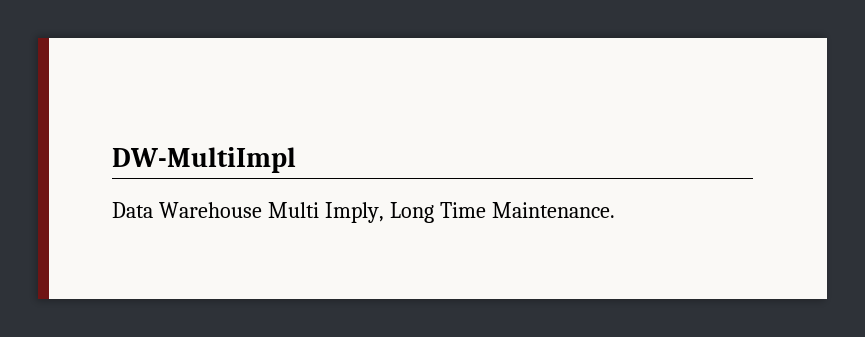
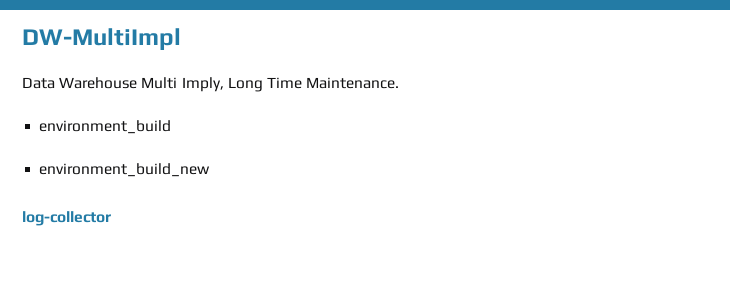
+ environment_build
+ environment_build_new
+ log-collector

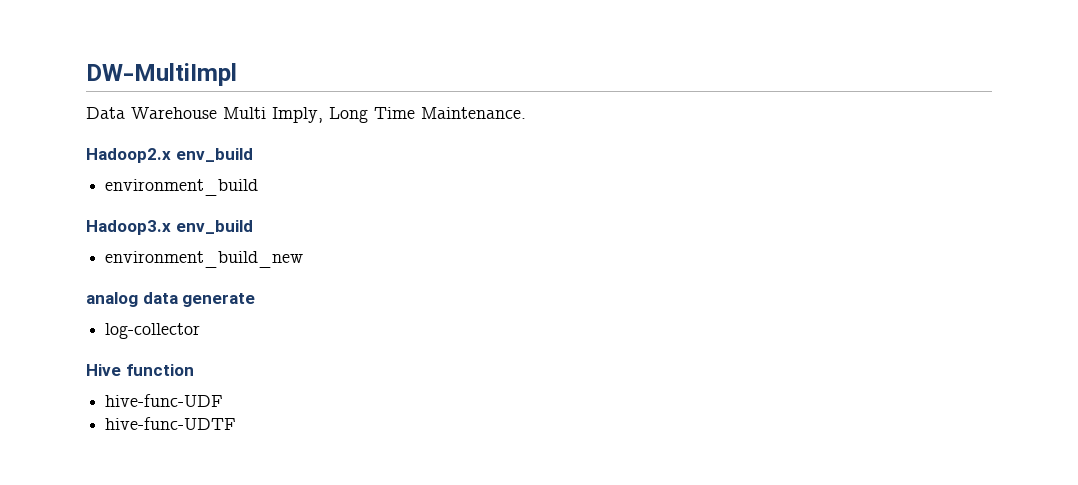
+ Hadoop2.x env_build
+ Hadoop3.x env_build
+ analog data generate
  log-collector
+ Hive function
+ hive-func-UDF
+ hive-func-UDTF

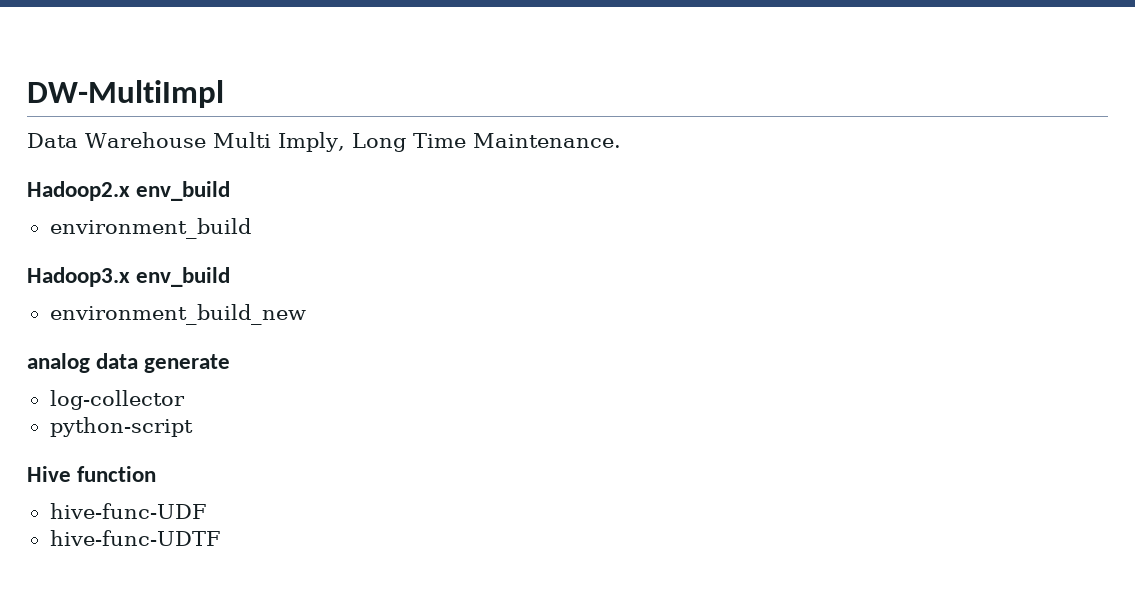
+ python-script

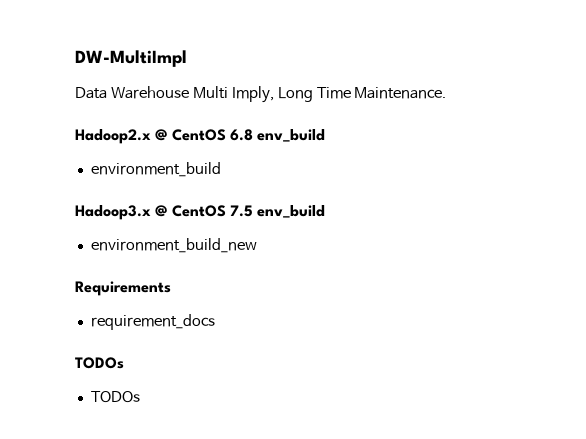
- Hadoop2.x env_build
+ Hadoop2.x @ CentOS 6.8 env_build
- Hadoop3.x env_build
+ Hadoop3.x @ CentOS 7.5 env_build
- analog data generate
- log-collector
- python-script
- Hive function
- hive-func-UDF
- hive-func-UDTF
+ Requirements
+ requirement_docs
+ TODOs
+ TODOs

